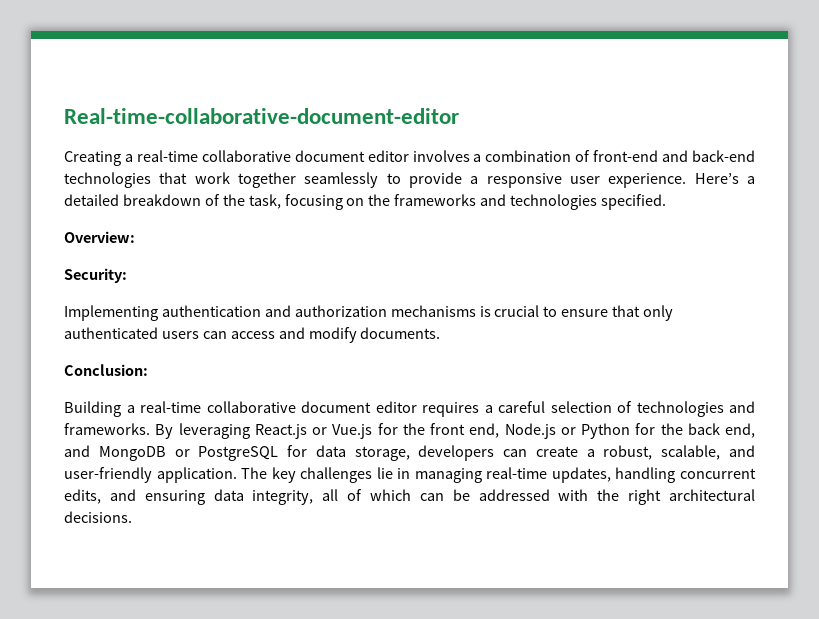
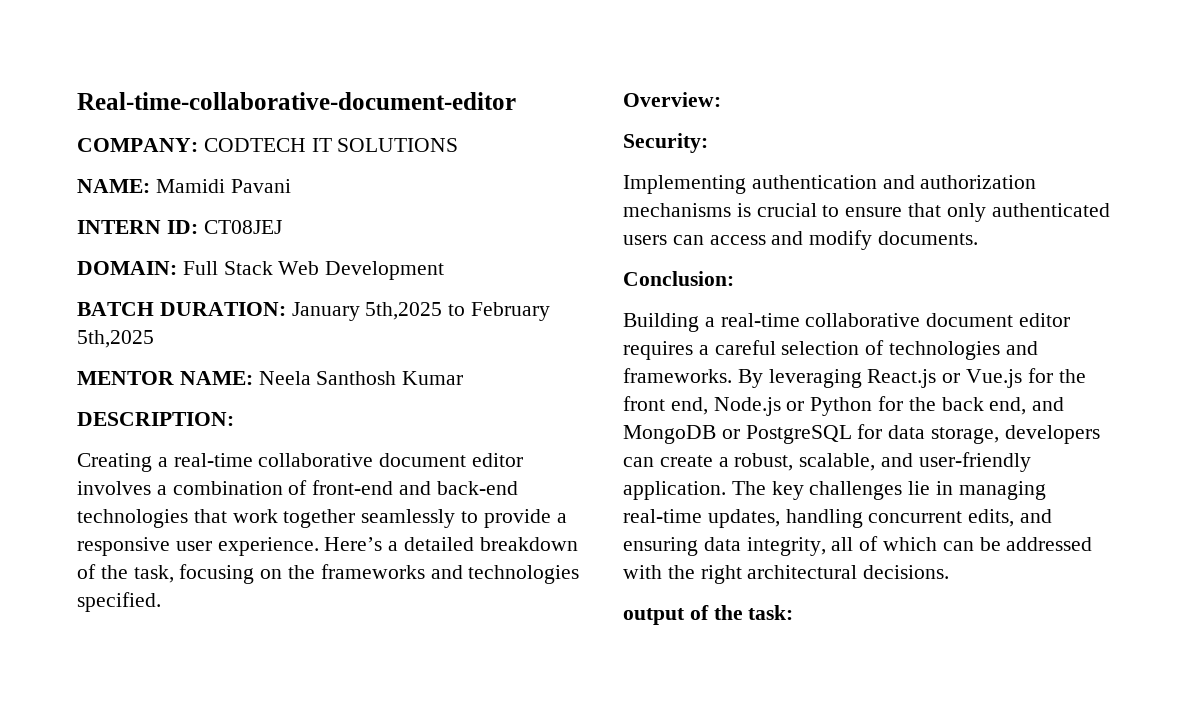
+ COMPANY: CODTECH IT SOLUTIONS
+ NAME: Mamidi Pavani
+ INTERN ID: CT08JEJ
+ DOMAIN: Full Stack Web Development
+ BATCH DURATION: January 5th,2025 to February 5th,2025
+ MENTOR NAME: Neela Santhosh Kumar
+ DESCRIPTION:
+ output of the task:

